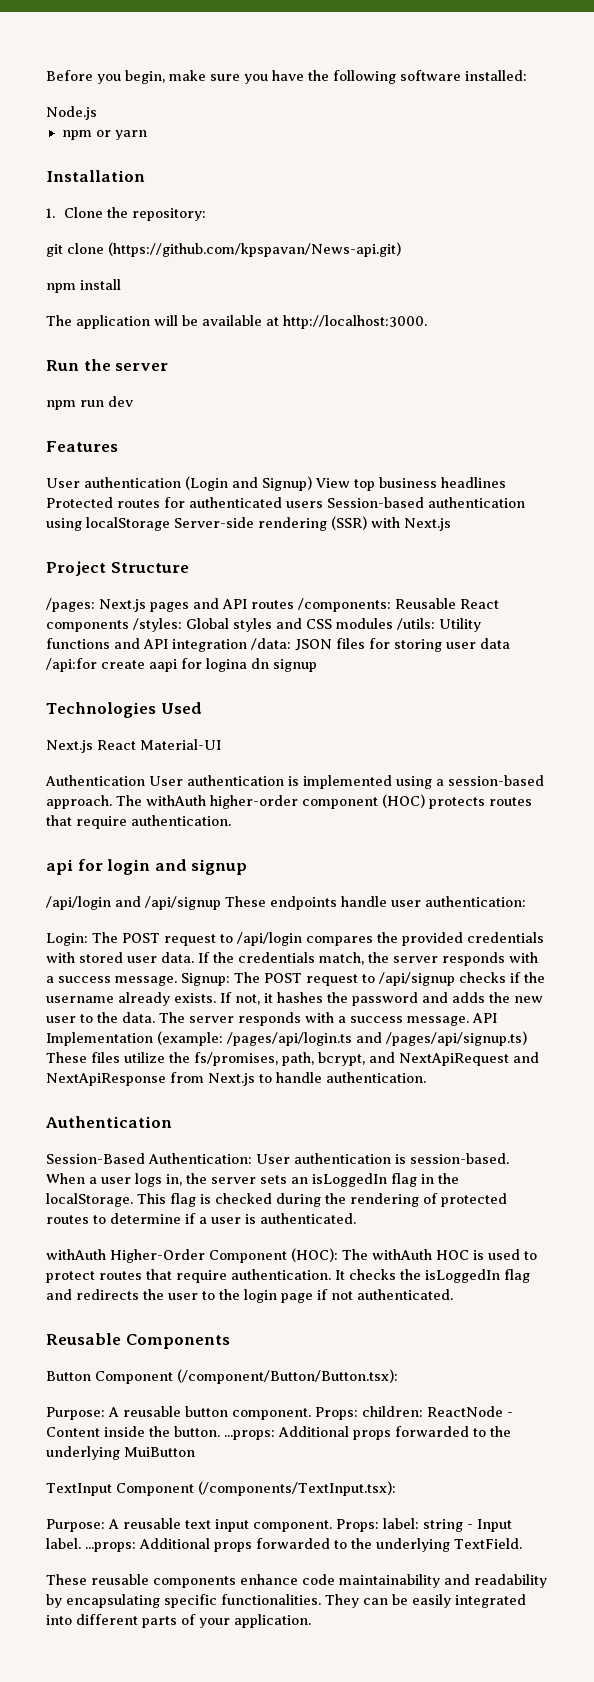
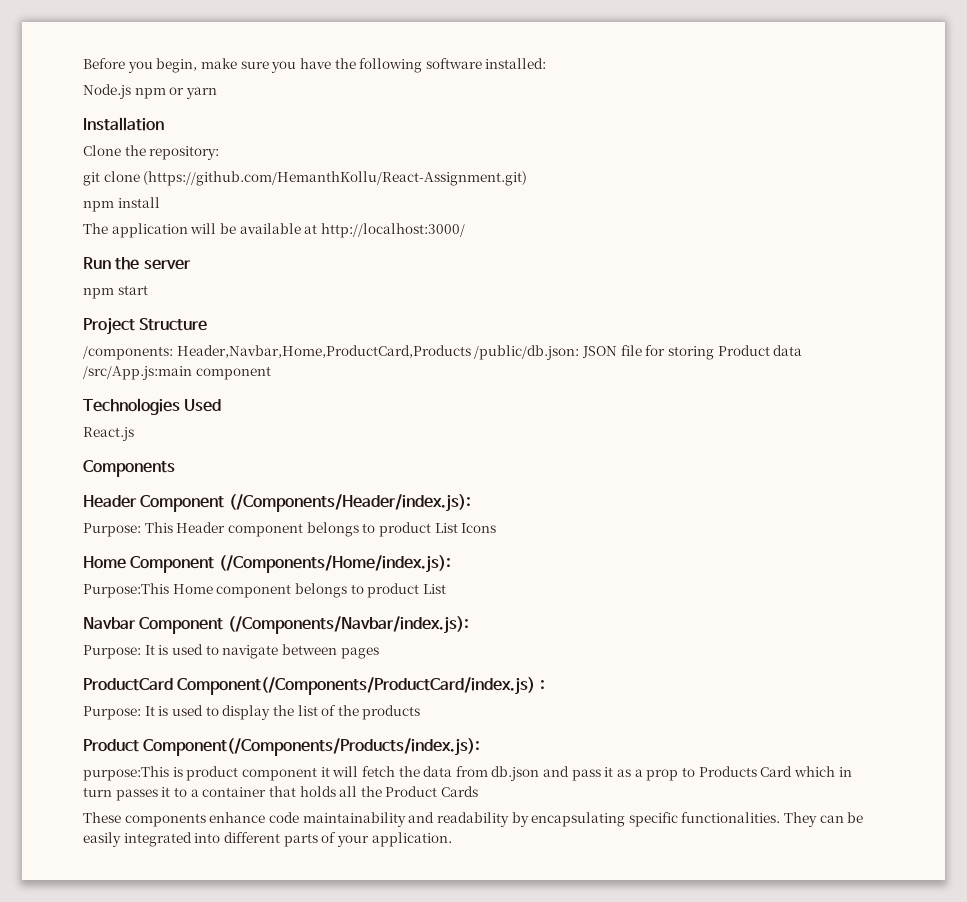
- Node.js
- npm or yarn
+ Node.js npm or yarn
- 1. Clone the repository:
+ Clone the repository:
- git clone (https://github.com/kpspavan/News-api.git)
+ git clone (https://github.com/HemanthKollu/React-Assignment.git)
- The application will be available at http://localhost:3000.
+ The application will be available at http://localhost:3000/
- npm run dev
- Features
- User authentication (Login and Signup) View top business headlines Protected routes for authenticated users Session-based authentication using localStorage Server-side rendering (SSR) with Next.js
+ npm start
  Project Structure
- /pages: Next.js pages and API routes /components: Reusable React components /styles: Global styles and CSS modules /utils: Utility functions and API integration /data: JSON files for storing user data /api:for create aapi for logina dn signup
+ /components: Header,Navbar,Home,ProductCard,Products /public/db.json: JSON file for storing Product data /src/App.js:main component
  Technologies Used
- Next.js React Material-UI
- Authentication User authentication is implemented using a session-based approach. The withAuth higher-order component (HOC) protects routes that require authentication.
- api for login and signup
- /api/login and /api/signup These endpoints handle user authentication:
- Login: The POST request to /api/login compares the provided credentials with stored user data. If the credentials match, the server responds with a success message. Signup: The POST request to /api/signup checks if the username already exists. If not, it hashes the password and adds the new user to the data. The server responds with a success message. API Implementation (example: /pages/api/login.ts and /pages/api/signup.ts) These files utilize the fs/promises, path, bcrypt, and NextApiRequest and NextApiResponse from Next.js to handle authentication.
- Authentication
- Session-Based Authentication: User authentication is session-based. When a user logs in, the server sets an isLoggedIn flag in the localStorage. This flag is checked during the rendering of protected routes to determine if a user is authenticated.
- withAuth Higher-Order Component (HOC): The withAuth HOC is used to protect routes that require authentication. It checks the isLoggedIn flag and redirects the user to the login page if not authenticated.
- Reusable Components
- Button Component (/component/Button/Button.tsx):
- Purpose: A reusable button component. Props: children: ReactNode - Content inside the button. ...props: Additional props forwarded to the underlying MuiButton
- TextInput Component (/components/TextInput.tsx):
- Purpose: A reusable text input component. Props: label: string - Input label. ...props: Additional props forwarded to the underlying TextField.
- These reusable components enhance code maintainability and readability by encapsulating specific functionalities.
+ React.js
+ Components
+ Header Component (/Components/Header/index.js):
+ Purpose: This Header component belongs to product List Icons
+ Home Component (/Components/Home/index.js):
+ Purpose:This Home component belongs to product List
+ Navbar Component (/Components/Navbar/index.js):
+ Purpose: It is used to navigate between pages
+ ProductCard Component(/Components/ProductCard/index.js) :
+ Purpose: It is used to display the list of the products
+ Product Component(/Components/Products/index.js):
+ purpose:This is product component it will fetch the data from db.json and pass it as a prop to Products Card which in turn passes it to a container that holds all the Product Cards
+ These components enhance code maintainability and readability by encapsulating specific functionalities.

